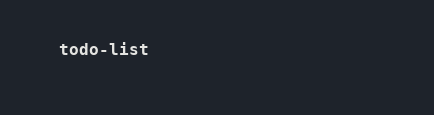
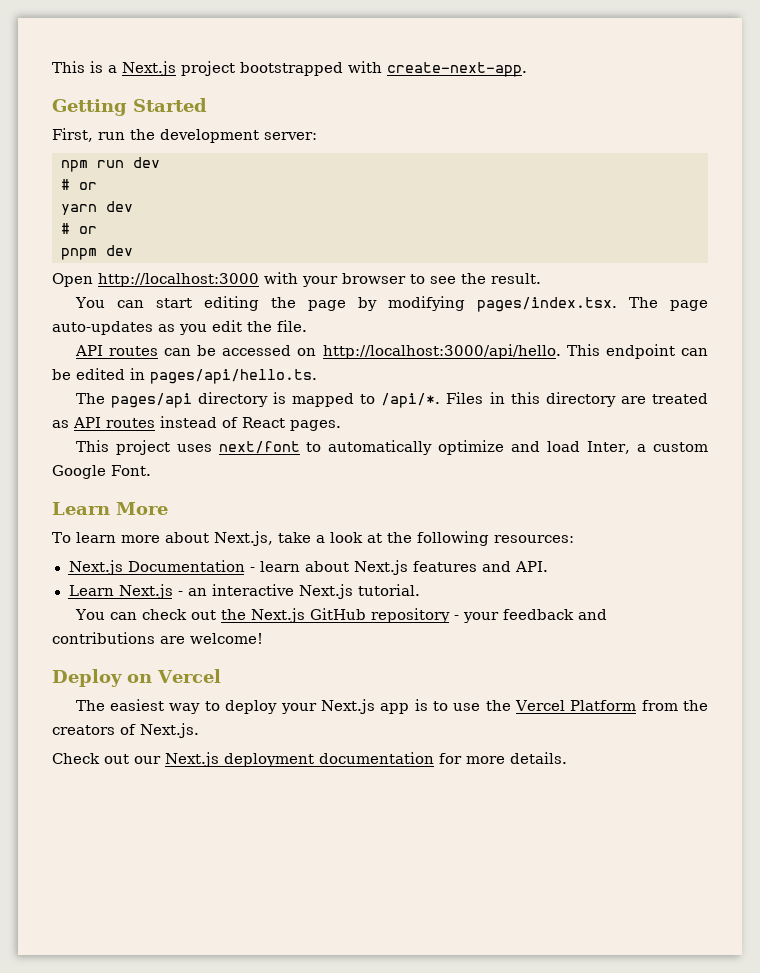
- todo-list
+ This is a Next.js project bootstrapped with create-next-app.
+ Getting Started
+ First, run the development server:
+ npm run dev
+ # or
+ yarn dev
+ # or
+ pnpm dev
+ Open http://localhost:3000 with your browser to see the result.
+ You can start editing the page by modifying pages/index.tsx. The page auto-updates as you edit the file.
+ API routes can be accessed on http://localhost:3000/api/hello. This endpoint can be edited in pages/api/hello.ts.
+ The pages/api directory is mapped to /api/*. Files in this directory are treated as API routes instead of React pages.
+ This project uses next/font to automatically optimize and load Inter, a custom Google Font.
+ Learn More
+ To learn more about Next.js, take a look at the following resources:
+ Next.js Documentation - learn about Next.js features and API.
+ Learn Next.js - an interactive Next.js tutorial.
+ You can check out the Next.js GitHub repository - your feedback and contributions are welcome!
+ Deploy on Vercel
+ The easiest way to deploy your Next.js app is to use the Vercel Platform from the creators of Next.js.
+ Check out our Next.js deployment documentation for more details.

